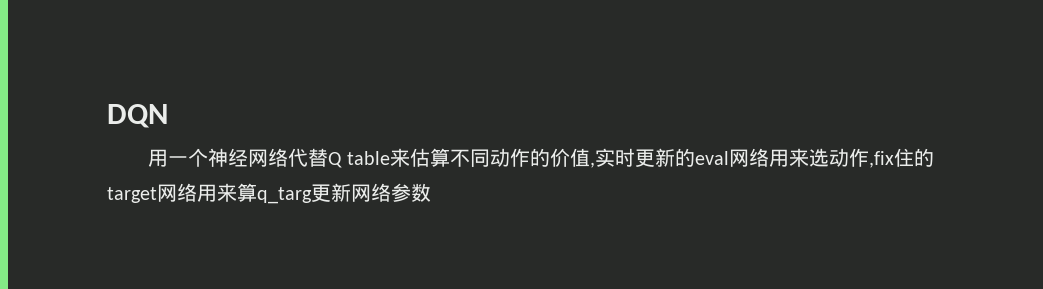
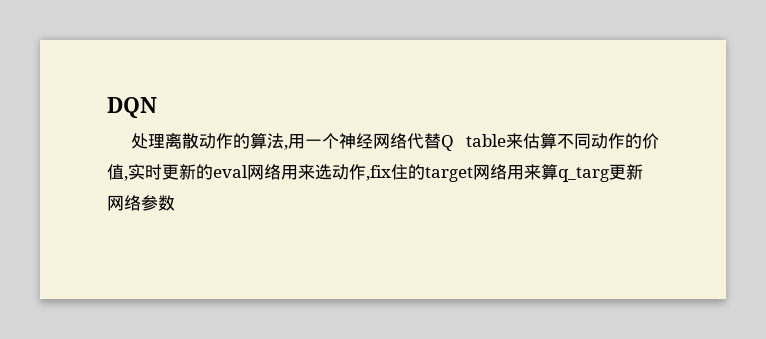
- 用一个神经网络代替Q table来估算不同动作的价值,实时更新的eval网络用来选动作,fix住的target网络用来算q_targ更新网络参数
+ 处理离散动作的算法,用一个神经网络代替Q table来估算不同动作的价值,实时更新的eval网络用来选动作,fix住的target网络用来算q_targ更新网络参数

